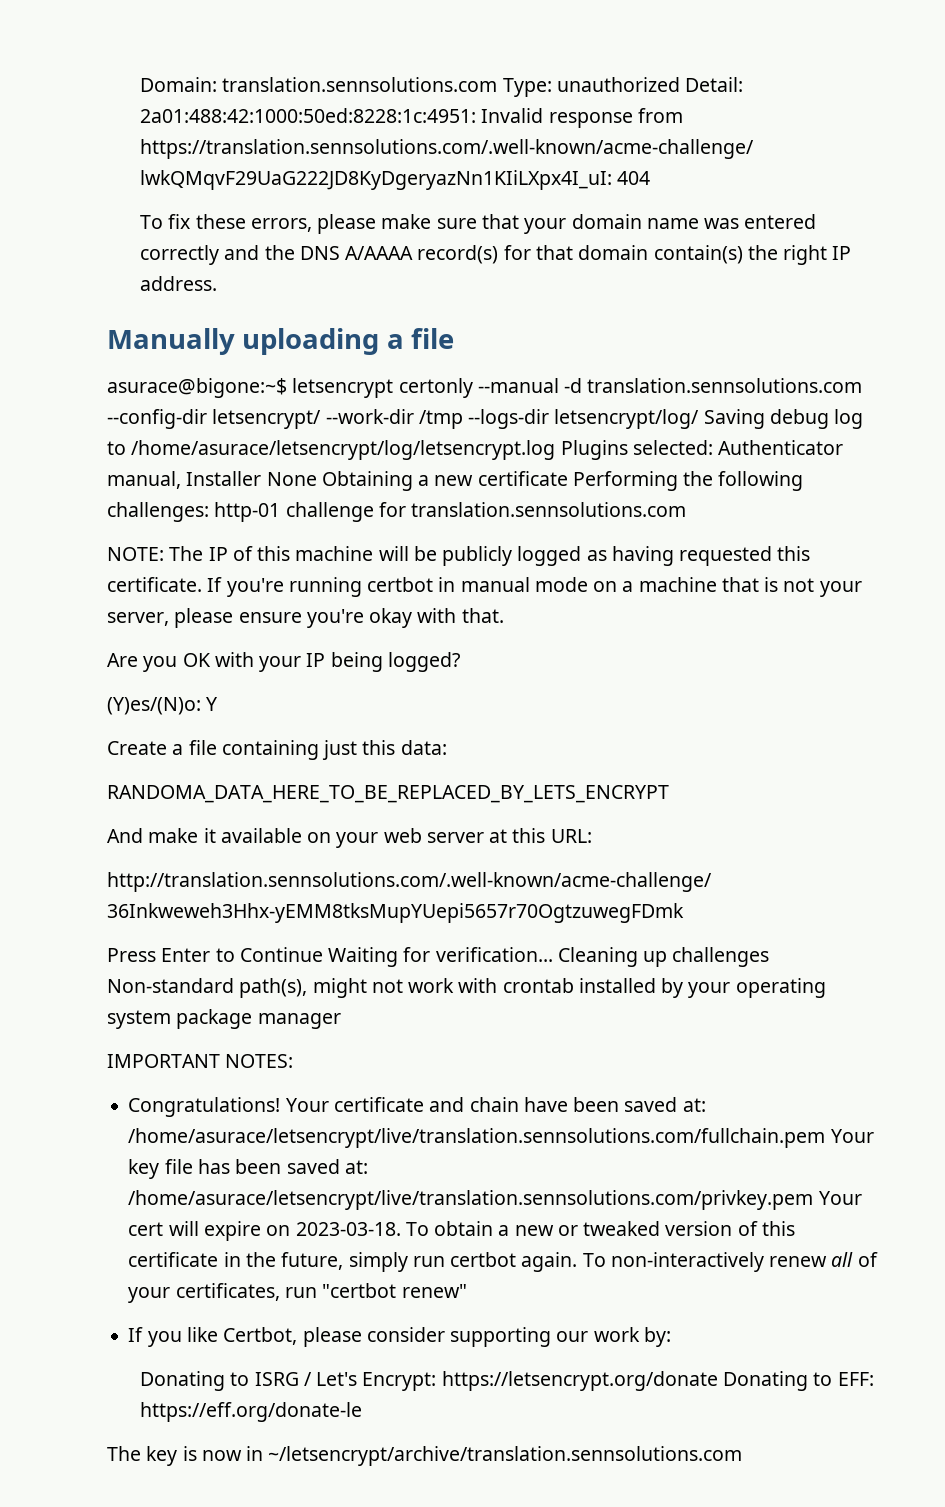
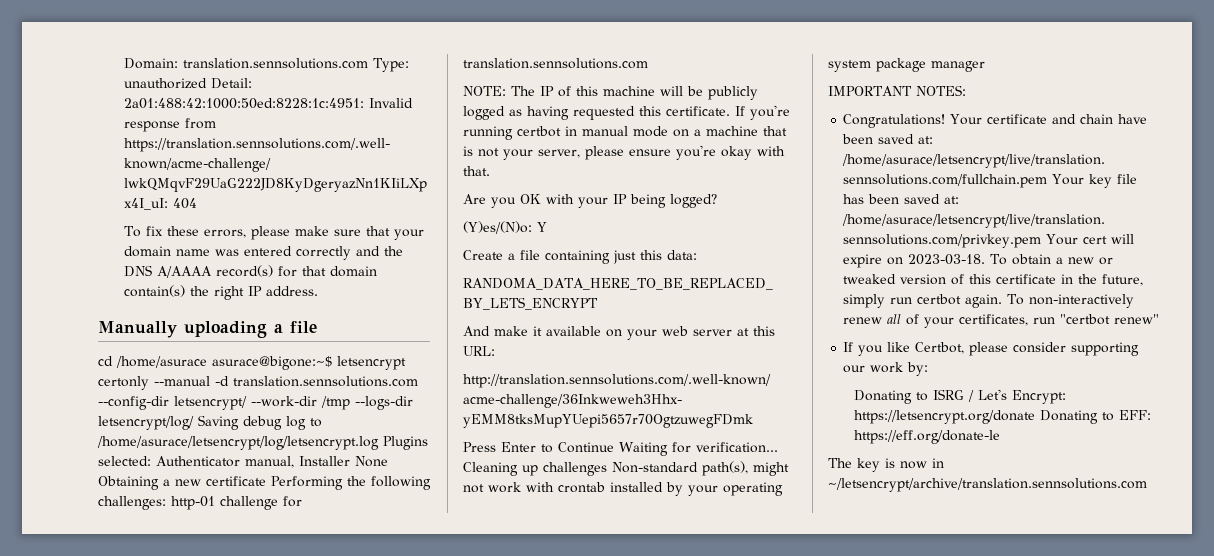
- asurace@bigone:~$ letsencrypt certonly --manual -d translation.sennsolutions.com --config-dir letsencrypt/ --work-dir /tmp --logs-dir letsencrypt/log/ Saving debug log to /home/asurace/letsencrypt/log/letsencrypt.log Plugins selected: Authenticator manual, Installer None Obtaining a new certificate Performing the following challenges: http-01 challenge for translation.sennsolutions.com
+ cd /home/asurace asurace@bigone:~$ letsencrypt certonly --manual -d translation.sennsolutions.com --config-dir letsencrypt/ --work-dir /tmp --logs-dir letsencrypt/log/ Saving debug log to /home/asurace/letsencrypt/log/letsencrypt.log Plugins selected: Authenticator manual, Installer None Obtaining a new certificate Performing the following challenges: http-01 challenge for translation.sennsolutions.com

